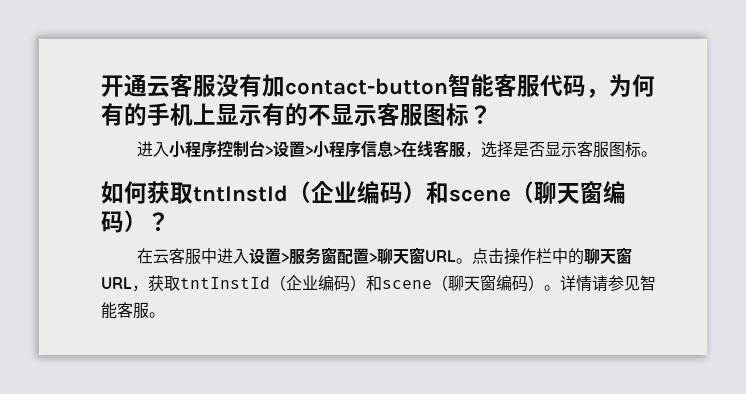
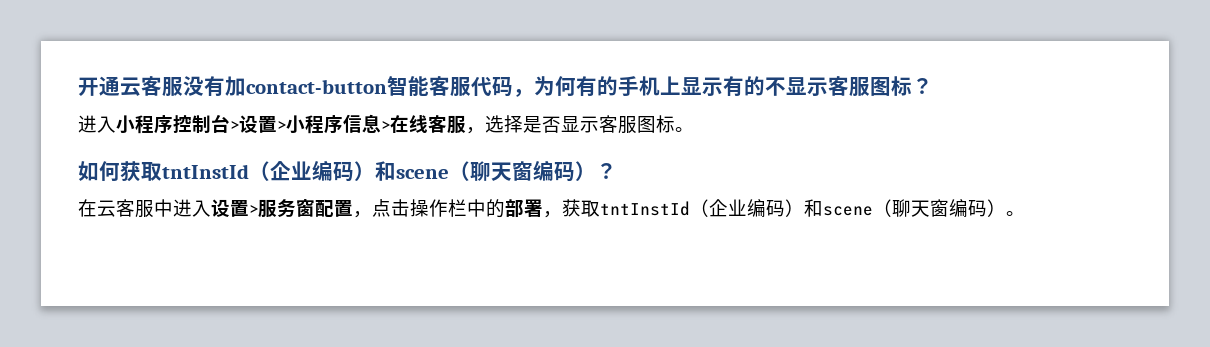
- 在云客服中进入设置>服务窗配置>聊天窗URL。点击操作栏中的聊天窗URL，获取tntInstId（企业编码）和scene（聊天窗编码）。详情请参见智能客服。
+ 在云客服中进入设置>服务窗配置，点击操作栏中的部署，获取tntInstId（企业编码）和scene（聊天窗编码）。

